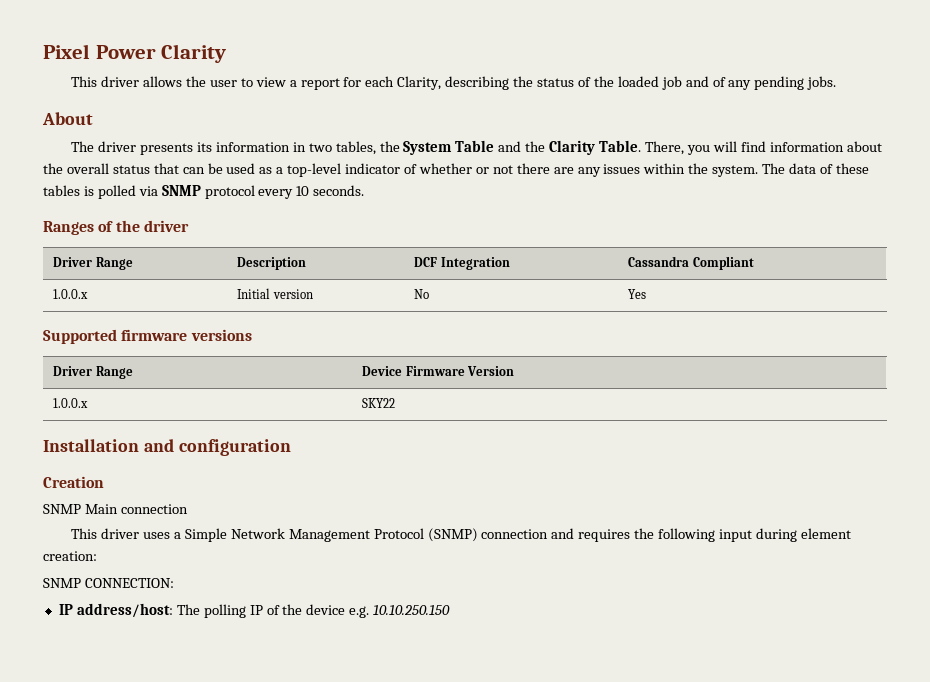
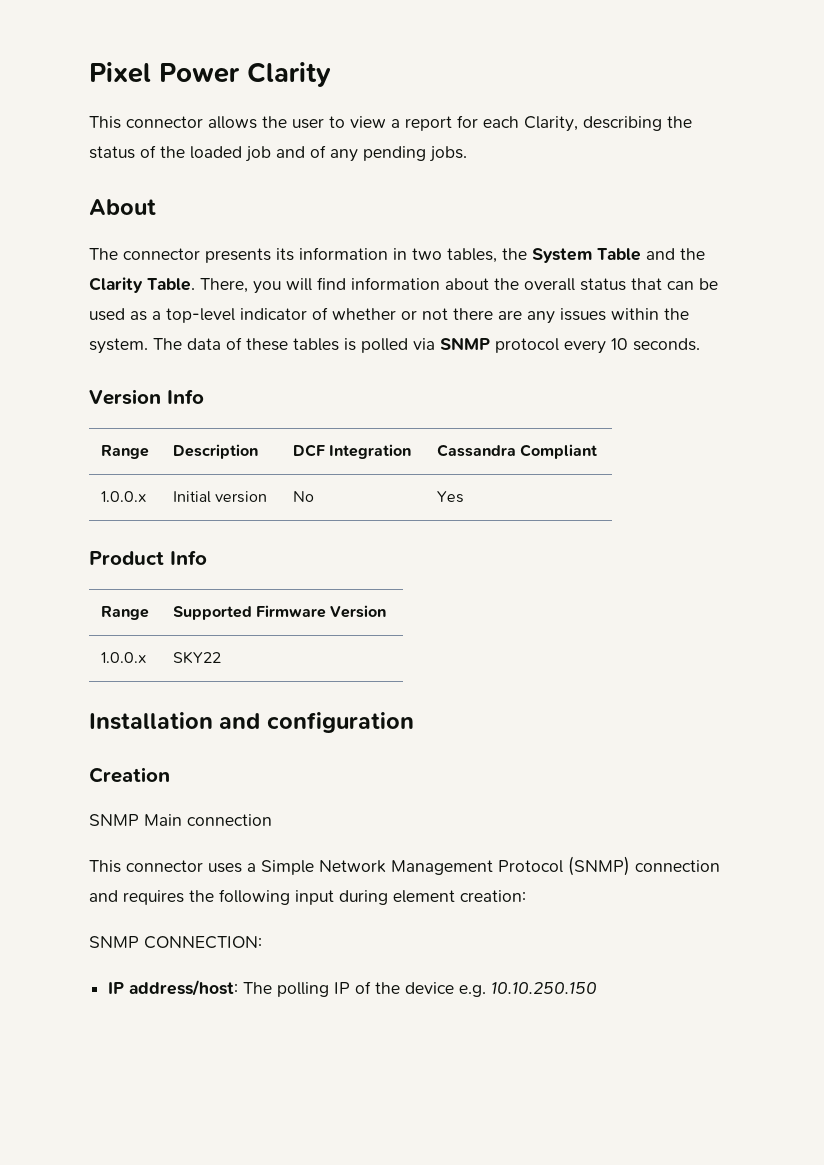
- This driver allows the user to view a report for each Clarity, describing the status of the loaded job and of any pending jobs.
+ This connector allows the user to view a report for each Clarity, describing the status of the loaded job and of any pending jobs.
- The driver presents its information in two tables, the System Table and the Clarity Table.
+ The connector presents its information in two tables, the System Table and the Clarity Table.
- Ranges of the driver
- Driver Range | Description | DCF Integration | Cassandra Compliant
+ Version Info
+ Range | Description | DCF Integration | Cassandra Compliant
- Supported firmware versions
- Driver Range | Device Firmware Version
+ Product Info
+ Range | Supported Firmware Version
- This driver uses a Simple Network Management Protocol (SNMP) connection and requires the following input during element creation:
+ This connector uses a Simple Network Management Protocol (SNMP) connection and requires the following input during element creation:

